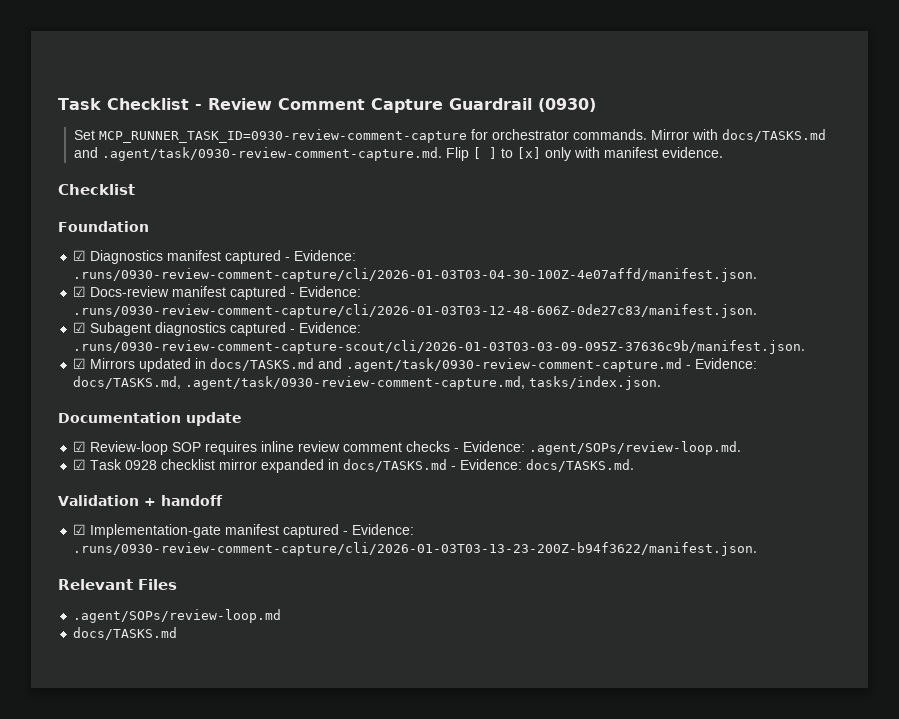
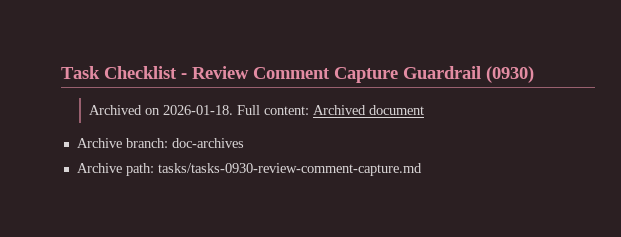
- Set MCP_RUNNER_TASK_ID=0930-review-comment-capture for orchestrator commands. Mirror with docs/TASKS.md and .agent/task/0930-review-comment-capture.md. Flip [ ] to [x] only with manifest evidence.
- Checklist
- Foundation
- ☑ Diagnostics manifest captured - Evidence: .runs/0930-review-comment-capture/cli/2026-01-03T03-04-30-100Z-4e07affd/manifest.json.
- ☑ Docs-review manifest captured - Evidence: .runs/0930-review-comment-capture/cli/2026-01-03T03-12-48-606Z-0de27c83/manifest.json.
- ☑ Subagent diagnostics captured - Evidence: .runs/0930-review-comment-capture-scout/cli/2026-01-03T03-03-09-095Z-37636c9b/manifest.json.
- ☑ Mirrors updated in docs/TASKS.md and .agent/task/0930-review-comment-capture.md - Evidence: docs/TASKS.md, .agent/task/0930-review-comment-capture.md, tasks/index.json.
- Documentation update
- ☑ Review-loop SOP requires inline review comment checks - Evidence: .agent/SOPs/review-loop.md.
- ☑ Task 0928 checklist mirror expanded in docs/TASKS.md - Evidence: docs/TASKS.md.
- Validation + handoff
- ☑ Implementation-gate manifest captured - Evidence: .runs/0930-review-comment-capture/cli/2026-01-03T03-13-23-200Z-b94f3622/manifest.json.
- Relevant Files
- .agent/SOPs/review-loop.md
- docs/TASKS.md
+ Archived on 2026-01-18. Full content: Archived document
+ Archive branch: doc-archives
+ Archive path: tasks/tasks-0930-review-comment-capture.md

